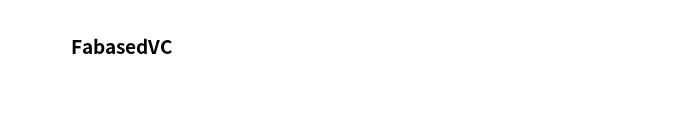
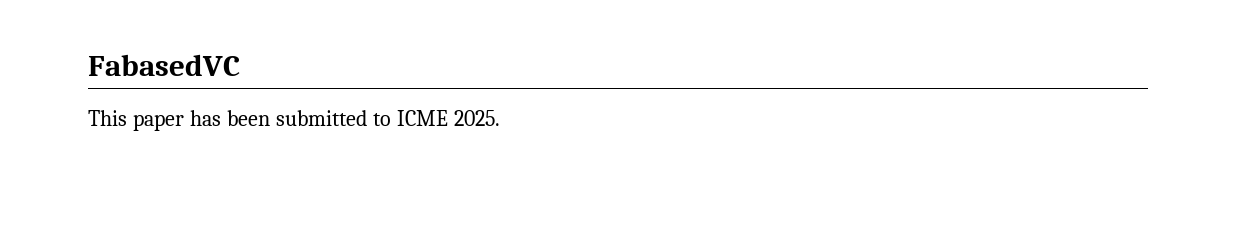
+ This paper has been submitted to ICME 2025.

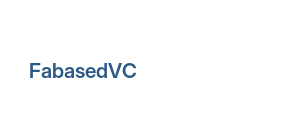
- This paper has been submitted to ICME 2025.

